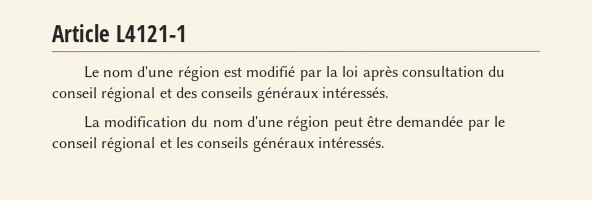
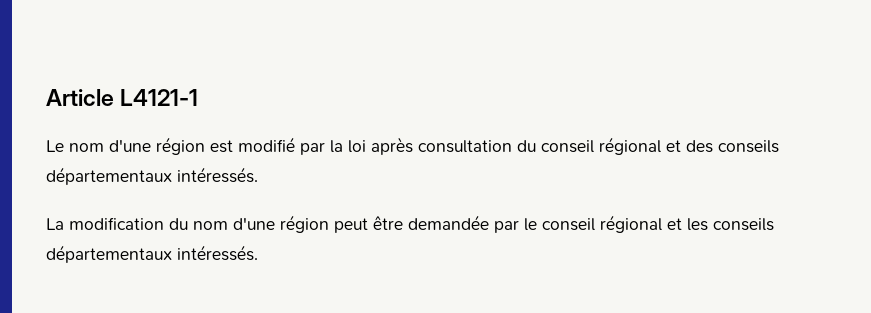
- Le nom d'une région est modifié par la loi après consultation du conseil régional et des conseils généraux intéressés.
+ Le nom d'une région est modifié par la loi après consultation du conseil régional et des conseils départementaux intéressés.
- La modification du nom d'une région peut être demandée par le conseil régional et les conseils généraux intéressés.
+ La modification du nom d'une région peut être demandée par le conseil régional et les conseils départementaux intéressés.

